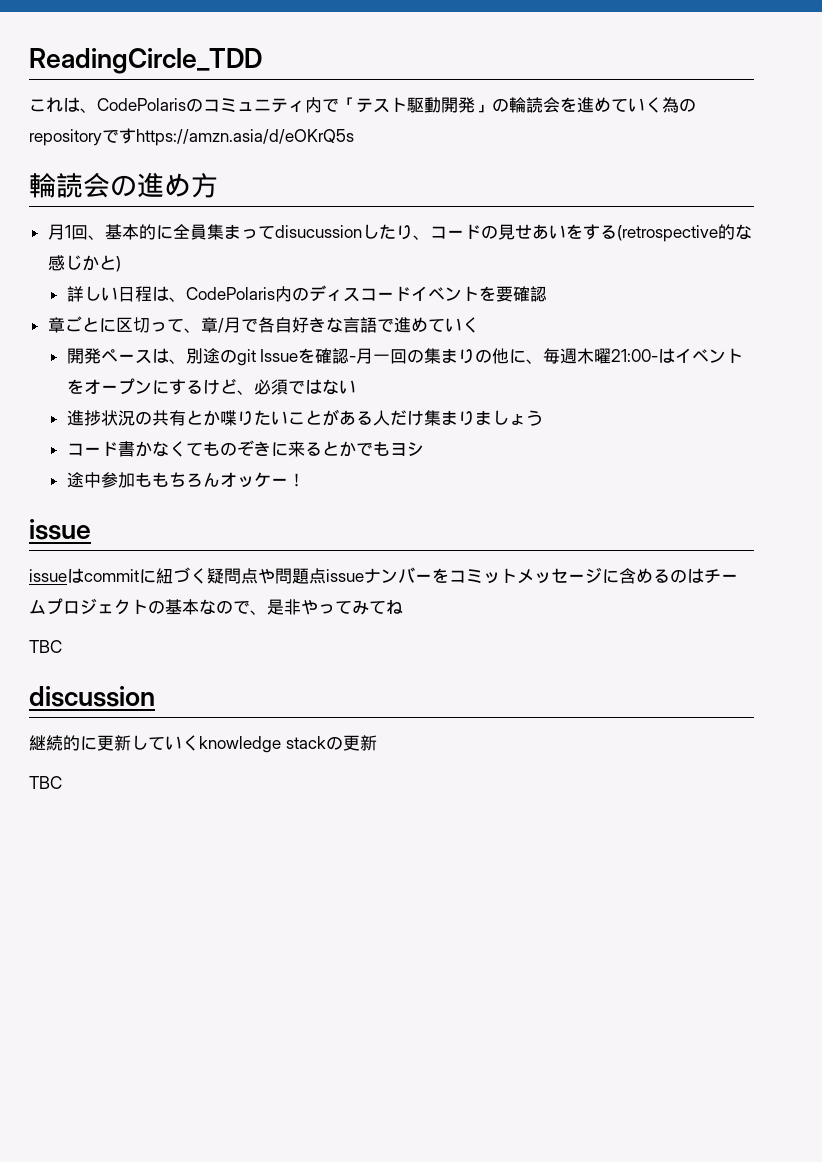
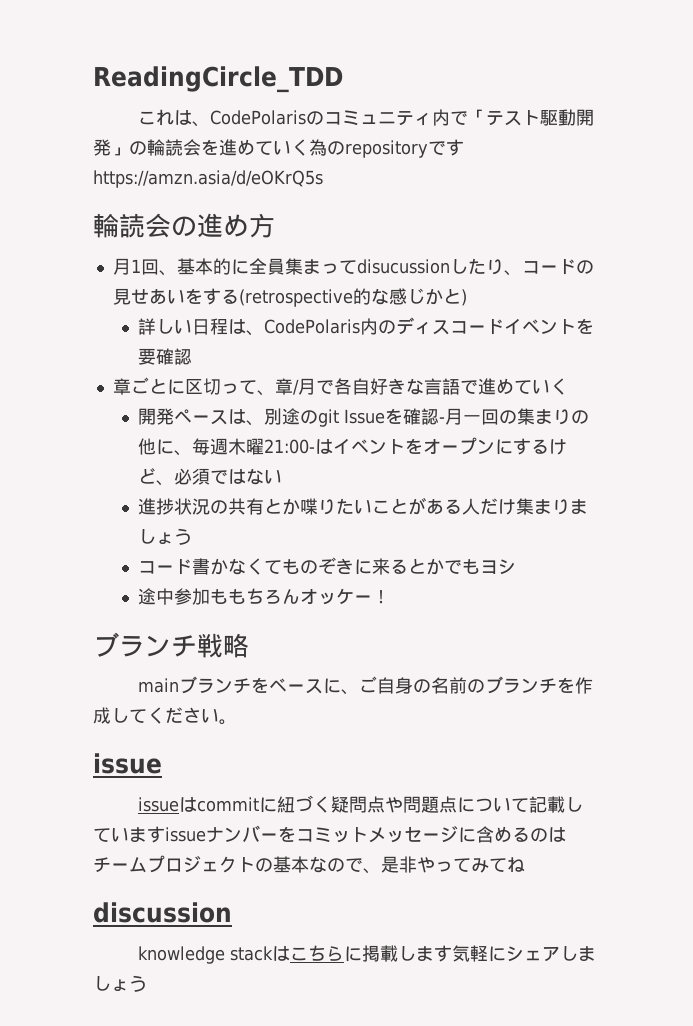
+ ブランチ戦略
+ mainブランチをベースに、ご自身の名前のブランチを作成してください。
- issueはcommitに紐づく疑問点や問題点issueナンバーをコミットメッセージに含めるのはチームプロジェクトの基本なので、是非やってみてね
- TBC
+ issueはcommitに紐づく疑問点や問題点について記載していますissueナンバーをコミットメッセージに含めるのはチームプロジェクトの基本なので、是非やってみてね
- 継続的に更新していくknowledge stackの更新
- TBC
+ knowledge stackはこちらに掲載します気軽にシェアしましょう

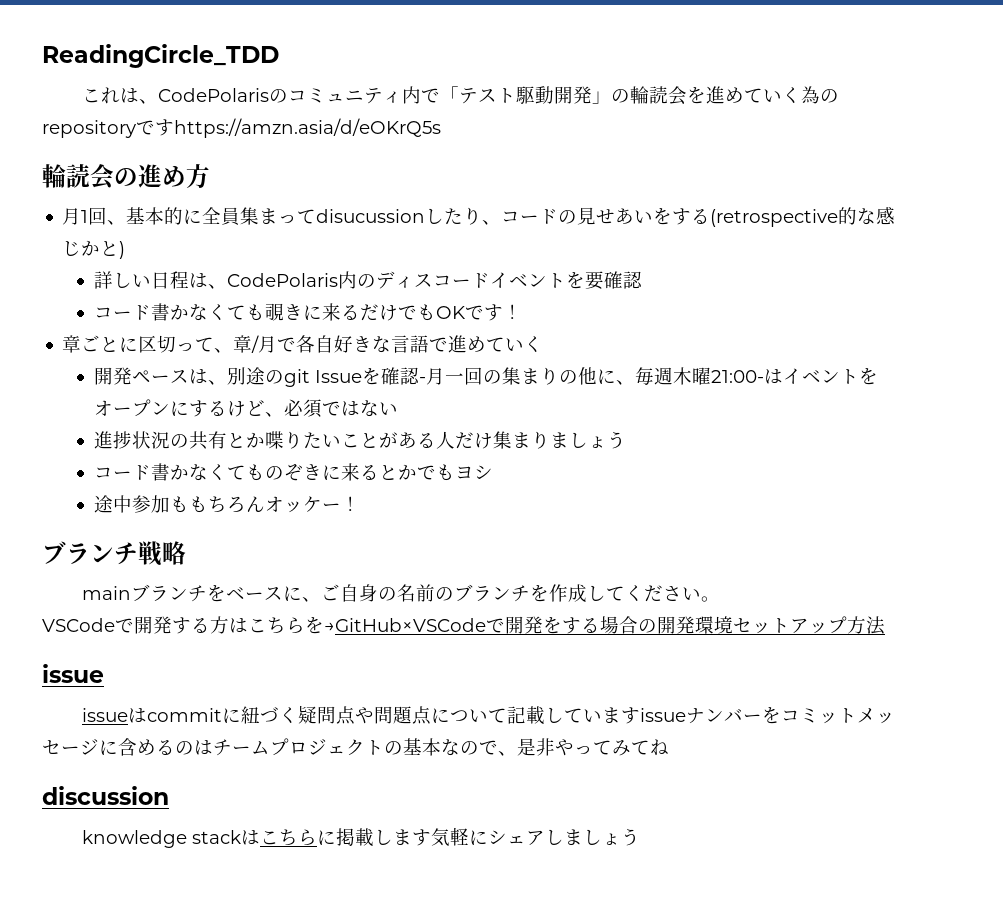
+ コード書かなくても覗きに来るだけでもOKです！
+ VSCodeで開発する方はこちらを→GitHub×VSCodeで開発をする場合の開発環境セットアップ方法

